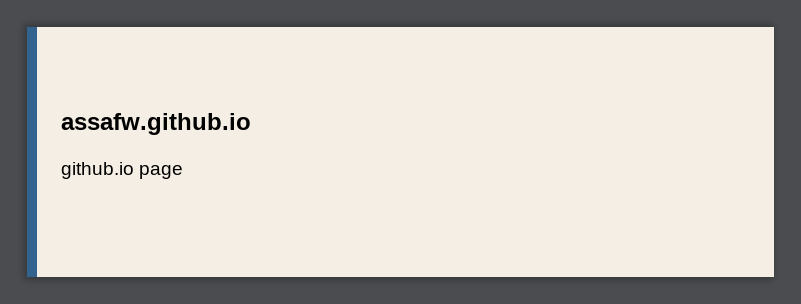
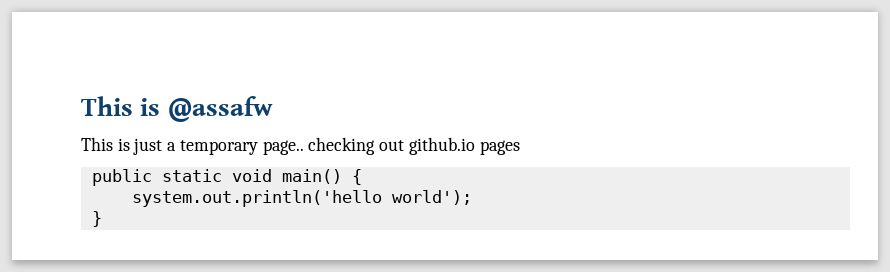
- assafw.github.io
- github.io page
+ This is @assafw
+ This is just a temporary page.. checking out github.io pages
+ public static void main() {
+ system.out.println('hello world');
+ }

